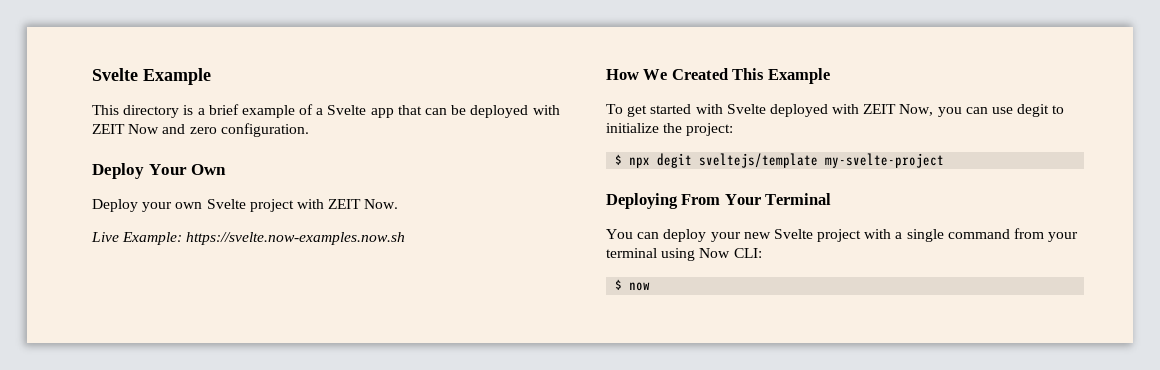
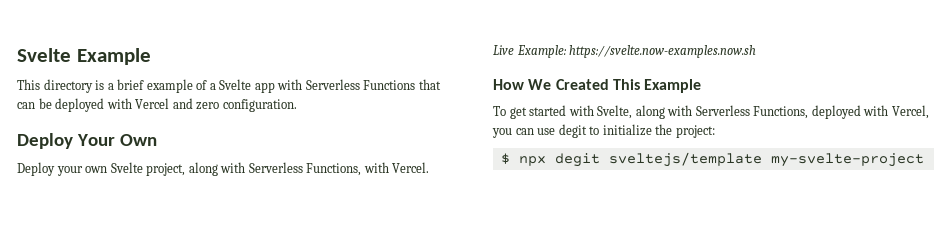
- This directory is a brief example of a Svelte app that can be deployed with ZEIT Now and zero configuration.
+ This directory is a brief example of a Svelte app with Serverless Functions that can be deployed with Vercel and zero configuration.
- Deploy your own Svelte project with ZEIT Now.
+ Deploy your own Svelte project, along with Serverless Functions, with Vercel.
- To get started with Svelte deployed with ZEIT Now, you can use degit to initialize the project:
+ To get started with Svelte, along with Serverless Functions, deployed with Vercel, you can use degit to initialize the project:
- Deploying From Your Terminal
- You can deploy your new Svelte project with a single command from your terminal using Now CLI:
- $ now

